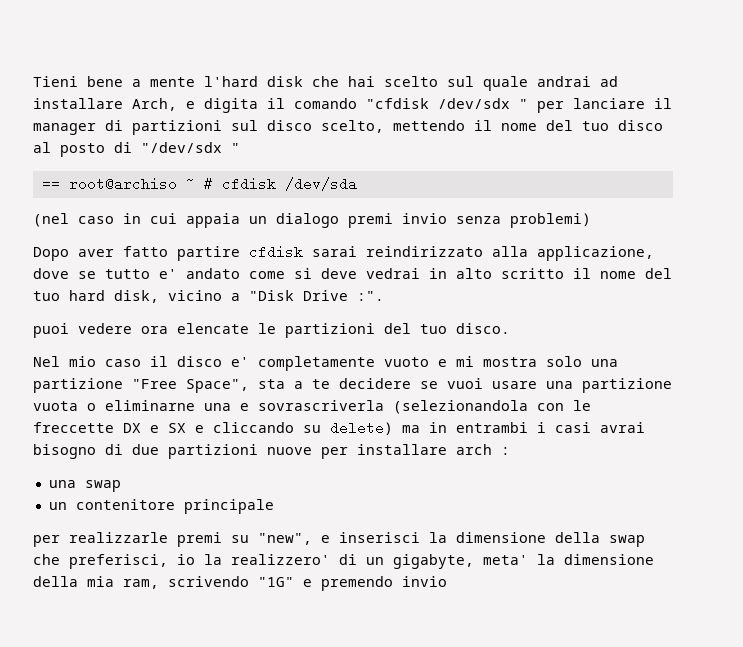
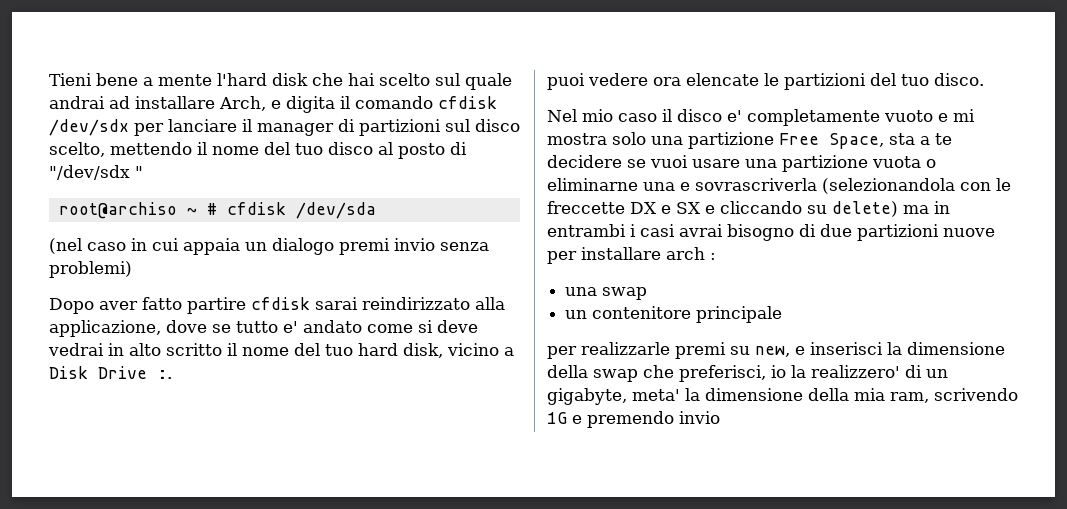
- Tieni bene a mente l'hard disk che hai scelto sul quale andrai ad installare Arch, e digita il comando "cfdisk /dev/sdx " per lanciare il manager di partizioni sul disco scelto, mettendo il nome del tuo disco al posto di "/dev/sdx "
+ Tieni bene a mente l'hard disk che hai scelto sul quale andrai ad installare Arch, e digita il comando cfdisk /dev/sdx per lanciare il manager di partizioni sul disco scelto, mettendo il nome del tuo disco al posto di "/dev/sdx "
- == root@archiso ~ # cfdisk /dev/sda
+ root@archiso ~ # cfdisk /dev/sda
- Dopo aver fatto partire cfdisk sarai reindirizzato alla applicazione, dove se tutto e' andato come si deve vedrai in alto scritto il nome del tuo hard disk, vicino a "Disk Drive :".
+ Dopo aver fatto partire cfdisk sarai reindirizzato alla applicazione, dove se tutto e' andato come si deve vedrai in alto scritto il nome del tuo hard disk, vicino a Disk Drive :.
- Nel mio caso il disco e' completamente vuoto e mi mostra solo una partizione "Free Space", sta a te decidere se vuoi usare una partizione vuota o eliminarne una e sovrascriverla (selezionandola con le freccette DX e SX e cliccando su delete) ma in entrambi i casi avrai bisogno di due partizioni nuove per installare arch :
+ Nel mio caso il disco e' completamente vuoto e mi mostra solo una partizione Free Space, sta a te decidere se vuoi usare una partizione vuota o eliminarne una e sovrascriverla (selezionandola con le freccette DX e SX e cliccando su delete) ma in entrambi i casi avrai bisogno di due partizioni nuove per installare arch :
- per realizzarle premi su "new", e inserisci la dimensione della swap che preferisci, io la realizzero' di un gigabyte, meta' la dimensione della mia ram, scrivendo "1G" e premendo invio
+ per realizzarle premi su new, e inserisci la dimensione della swap che preferisci, io la realizzero' di un gigabyte, meta' la dimensione della mia ram, scrivendo 1G e premendo invio

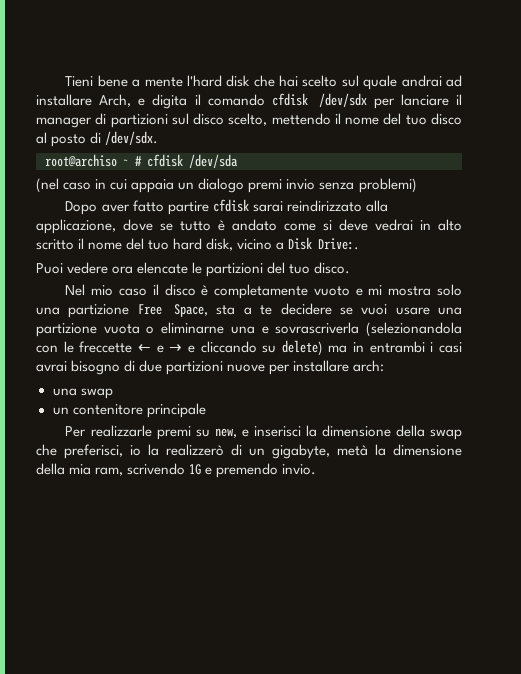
- Tieni bene a mente l'hard disk che hai scelto sul quale andrai ad installare Arch, e digita il comando cfdisk /dev/sdx per lanciare il manager di partizioni sul disco scelto, mettendo il nome del tuo disco al posto di "/dev/sdx "
+ Tieni bene a mente l'hard disk che hai scelto sul quale andrai ad installare Arch, e digita il comando cfdisk /dev/sdx per lanciare il manager di partizioni sul disco scelto, mettendo il nome del tuo disco al posto di /dev/sdx.
- Dopo aver fatto partire cfdisk sarai reindirizzato alla applicazione, dove se tutto e' andato come si deve vedrai in alto scritto il nome del tuo hard disk, vicino a Disk Drive :.
- puoi vedere ora elencate le partizioni del tuo disco.
+ Dopo aver fatto partire cfdisk sarai reindirizzato alla applicazione, dove se tutto è andato come si deve vedrai in alto scritto il nome del tuo hard disk, vicino a Disk Drive:.
+ Puoi vedere ora elencate le partizioni del tuo disco.
- Nel mio caso il disco e' completamente vuoto e mi mostra solo una partizione Free Space, sta a te decidere se vuoi usare una partizione vuota o eliminarne una e sovrascriverla (selezionandola con le freccette DX e SX e cliccando su delete) ma in entrambi i casi avrai bisogno di due partizioni nuove per installare arch :
+ Nel mio caso il disco è completamente vuoto e mi mostra solo una partizione Free Space, sta a te decidere se vuoi usare una partizione vuota o eliminarne una e sovrascriverla (selezionandola con le freccette ← e → e cliccando su delete) ma in entrambi i casi avrai bisogno di due partizioni nuove per installare arch:
- per realizzarle premi su new, e inserisci la dimensione della swap che preferisci, io la realizzero' di un gigabyte, meta' la dimensione della mia ram, scrivendo 1G e premendo invio
+ Per realizzarle premi su new, e inserisci la dimensione della swap che preferisci, io la realizzerò di un gigabyte, metà la dimensione della mia ram, scrivendo 1G e premendo invio.

